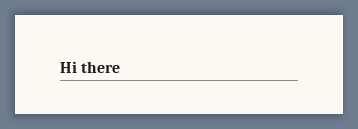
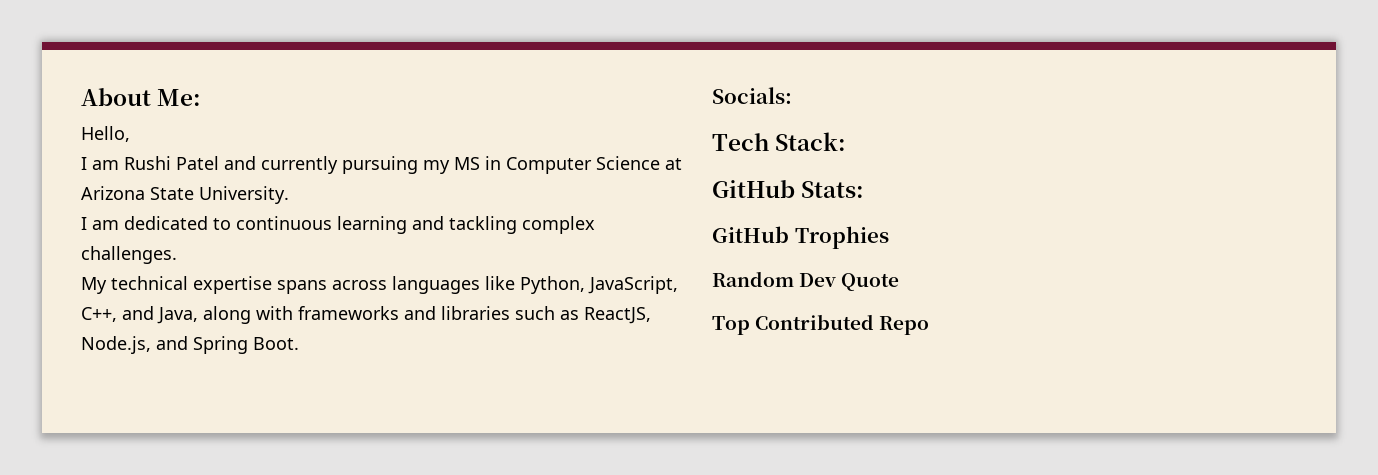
- Hi there
+ About Me:
+ Hello,
+ I am Rushi Patel and currently pursuing my MS in Computer Science at Arizona State University.
+ I am dedicated to continuous learning and tackling complex challenges.
+ My technical expertise spans across languages like Python, JavaScript, C++, and Java, along with frameworks and libraries such as ReactJS, Node.js, and Spring Boot.
+ Socials:
+ Tech Stack:
+ GitHub Stats:
+ GitHub Trophies
+ Random Dev Quote
+ Top Contributed Repo

